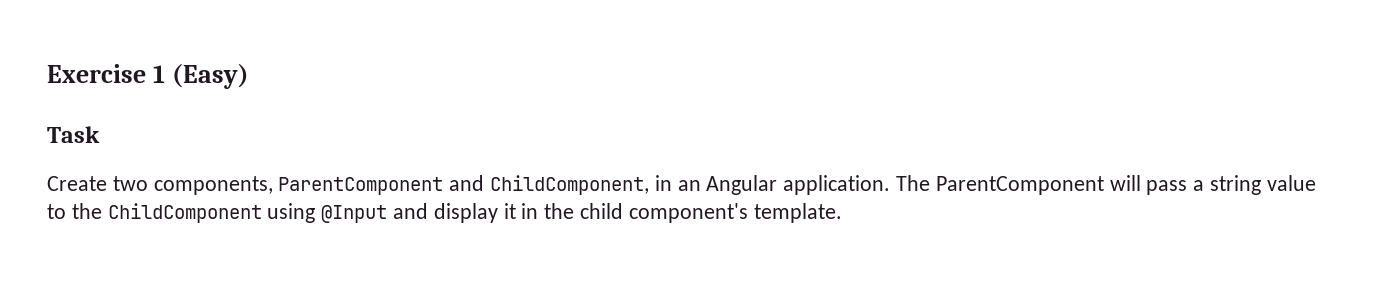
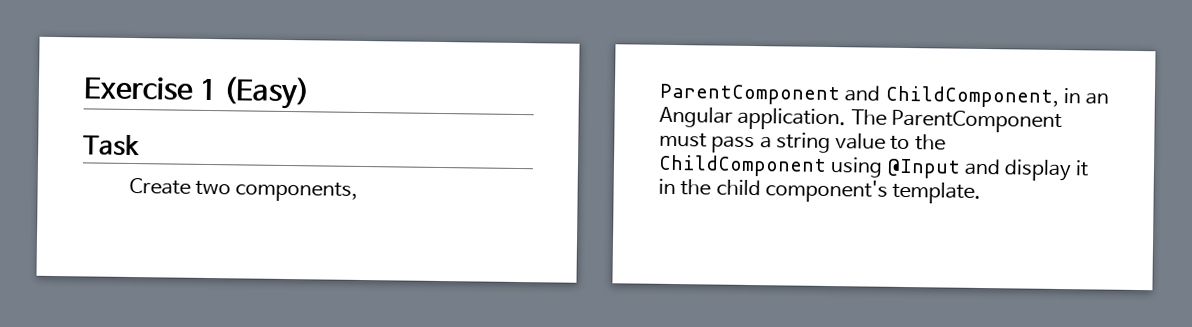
- The ParentComponent will pass a string value to the ChildComponent using @Input and display it in the child component's template.
+ The ParentComponent must pass a string value to the ChildComponent using @Input and display it in the child component's template.

